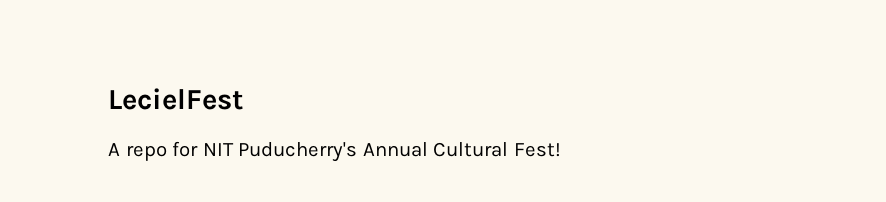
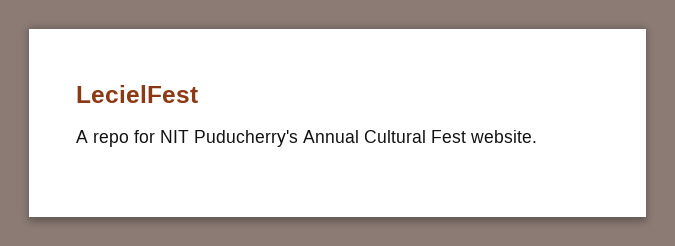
- A repo for NIT Puducherry's Annual Cultural Fest!
+ A repo for NIT Puducherry's Annual Cultural Fest website.

